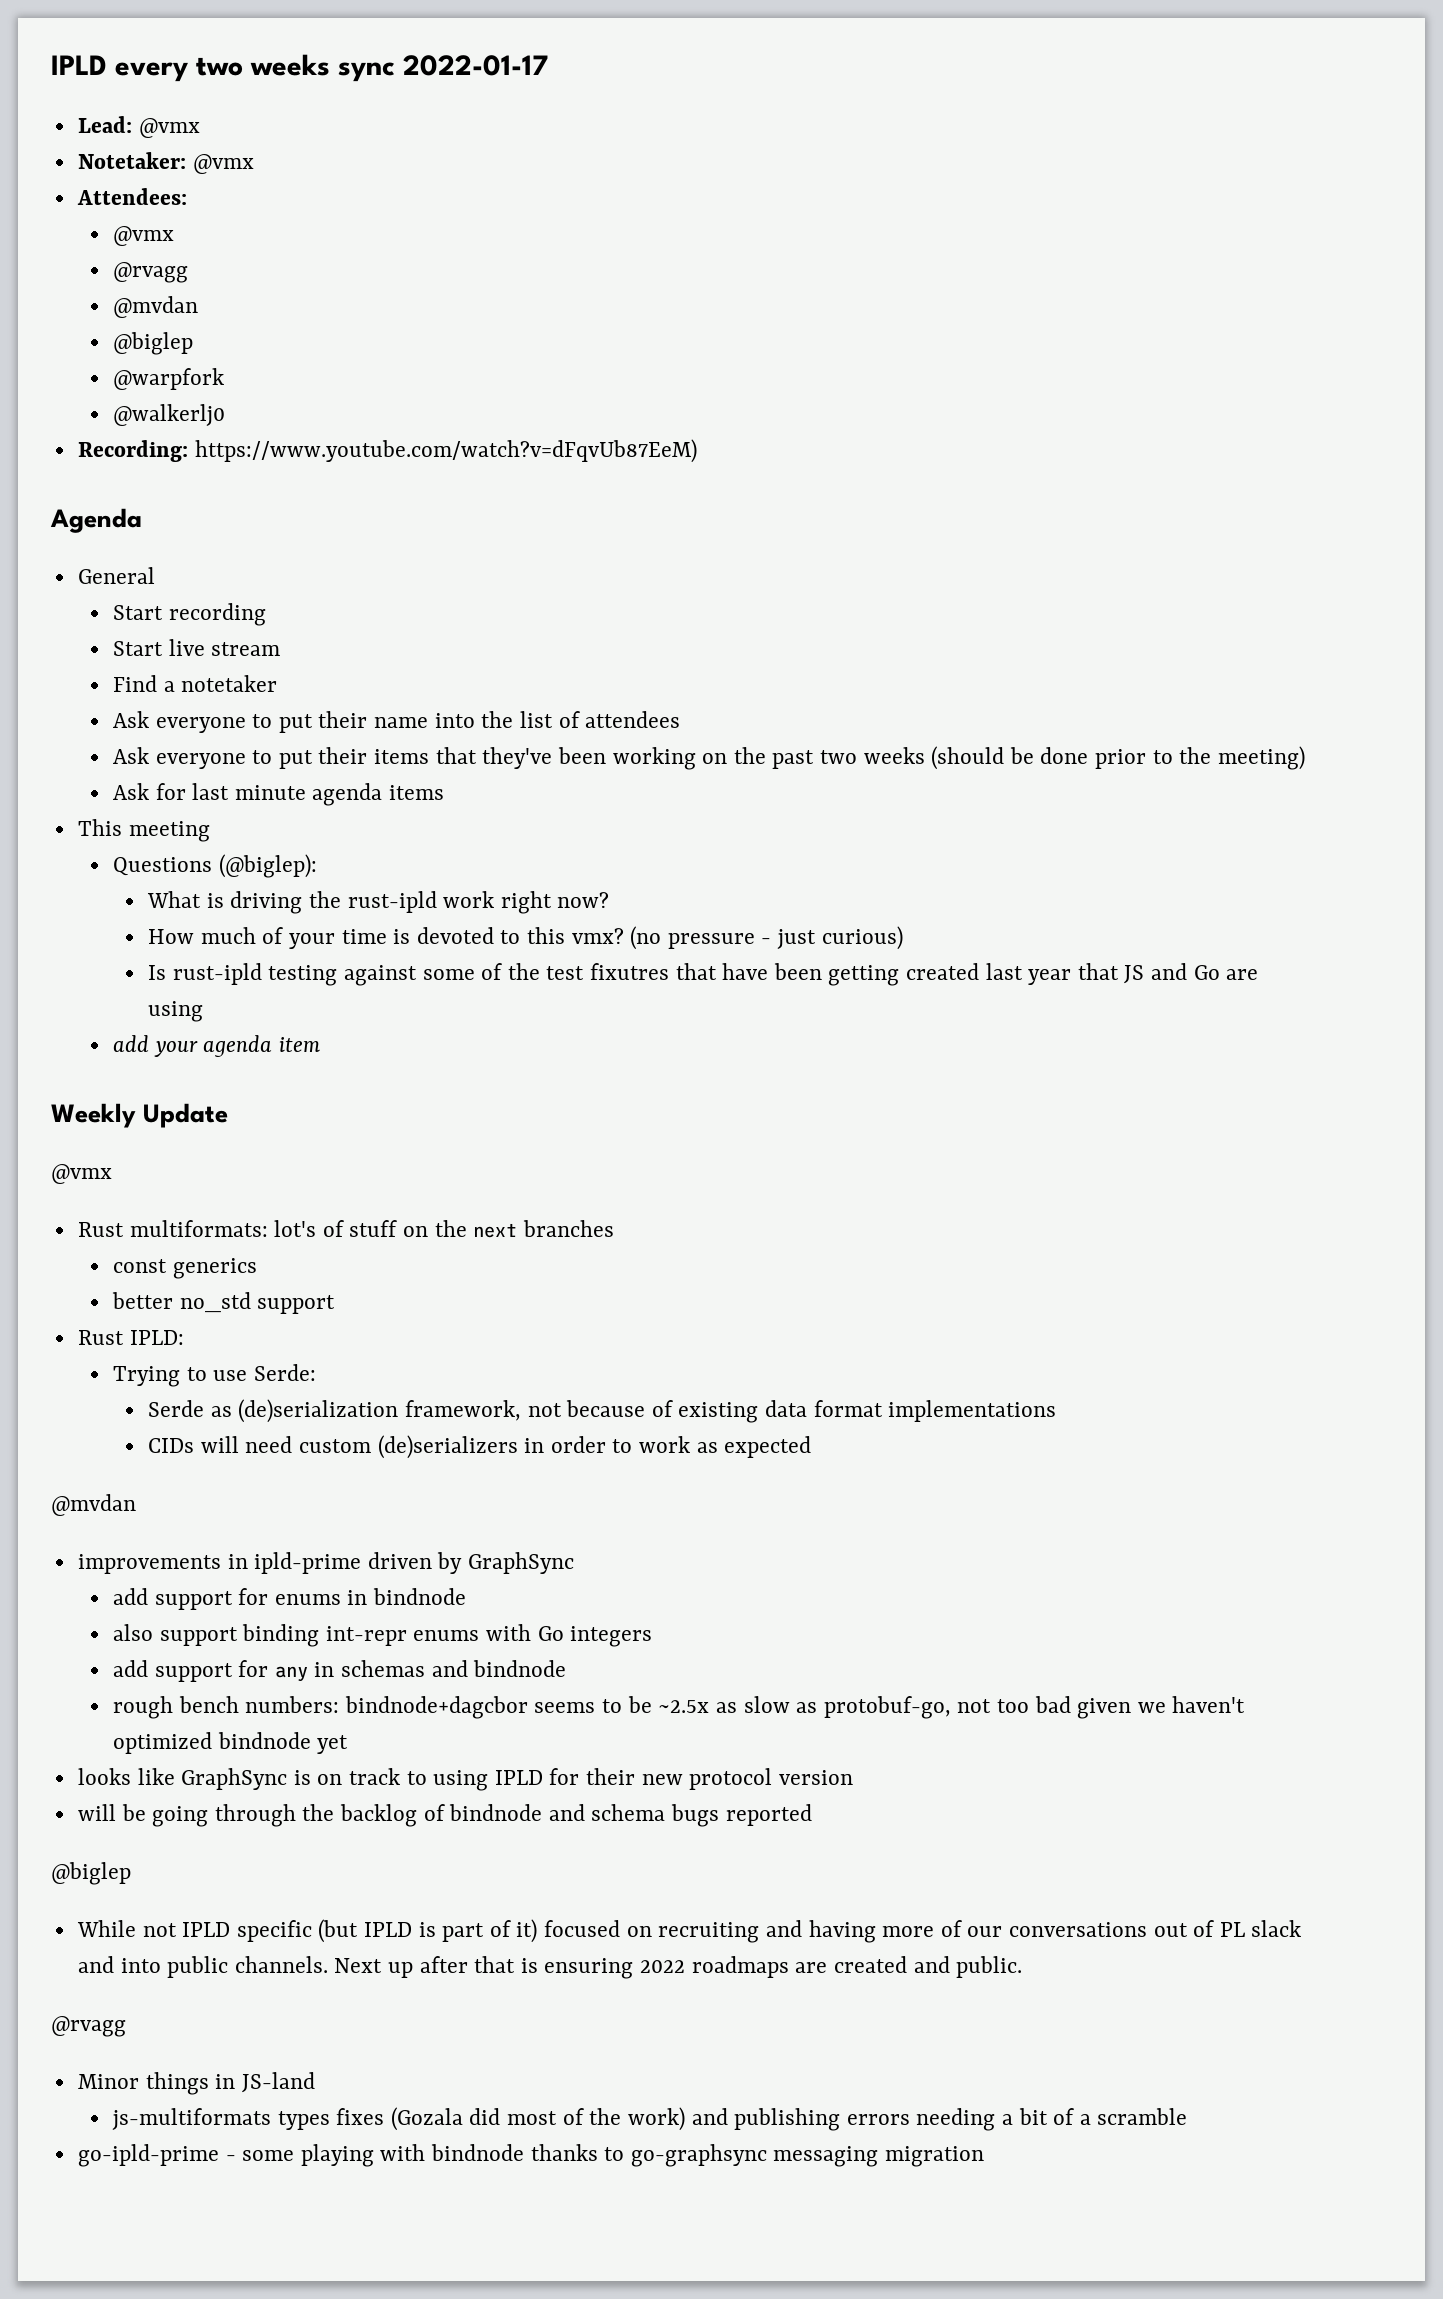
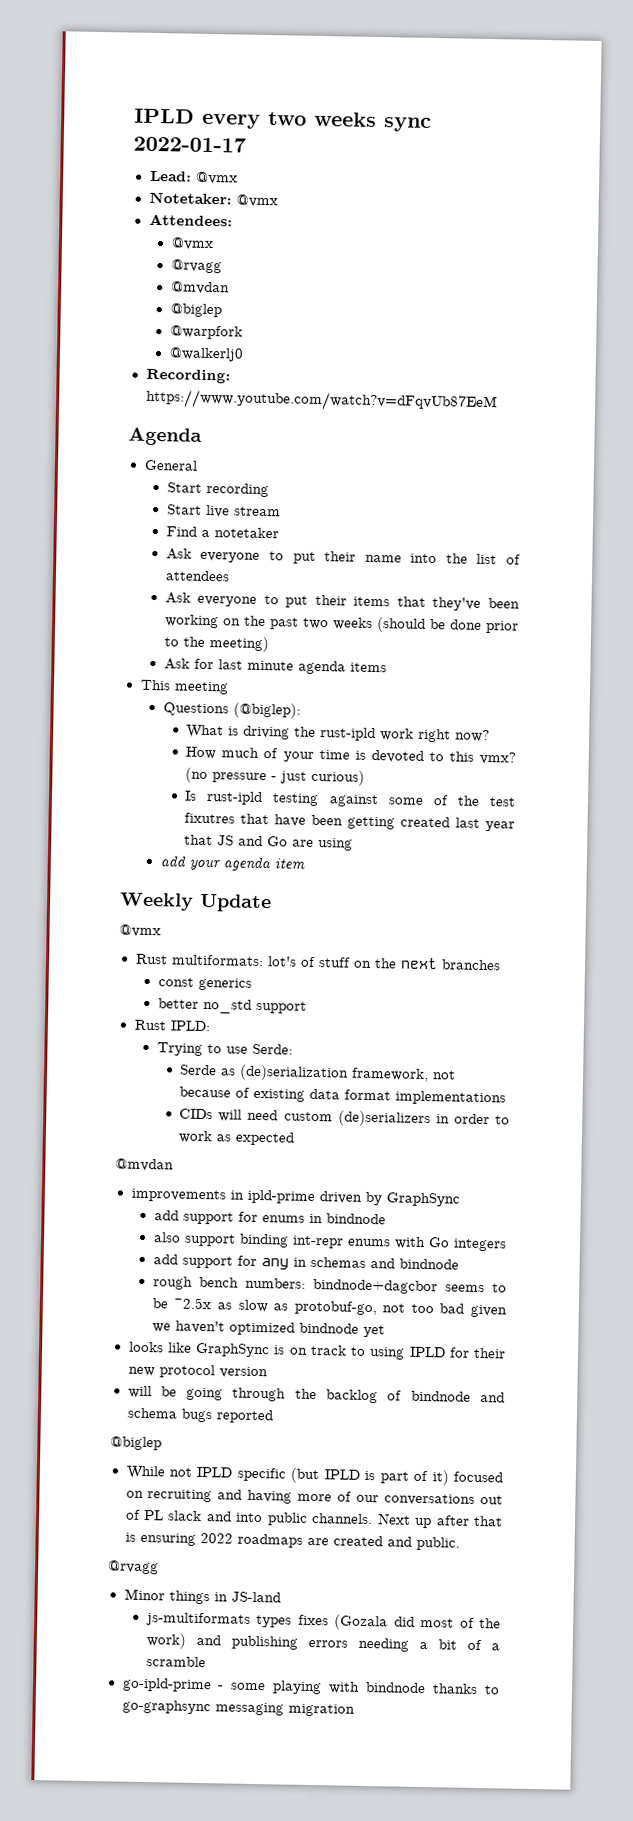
- Recording: https://www.youtube.com/watch?v=dFqvUb87EeM)
+ Recording: https://www.youtube.com/watch?v=dFqvUb87EeM

